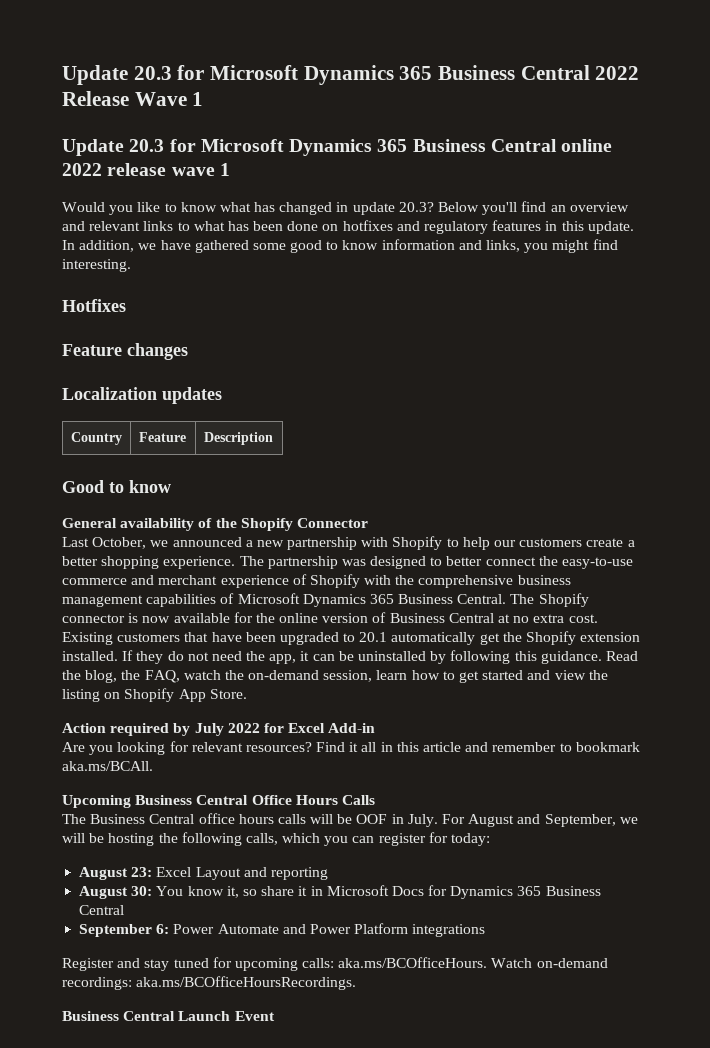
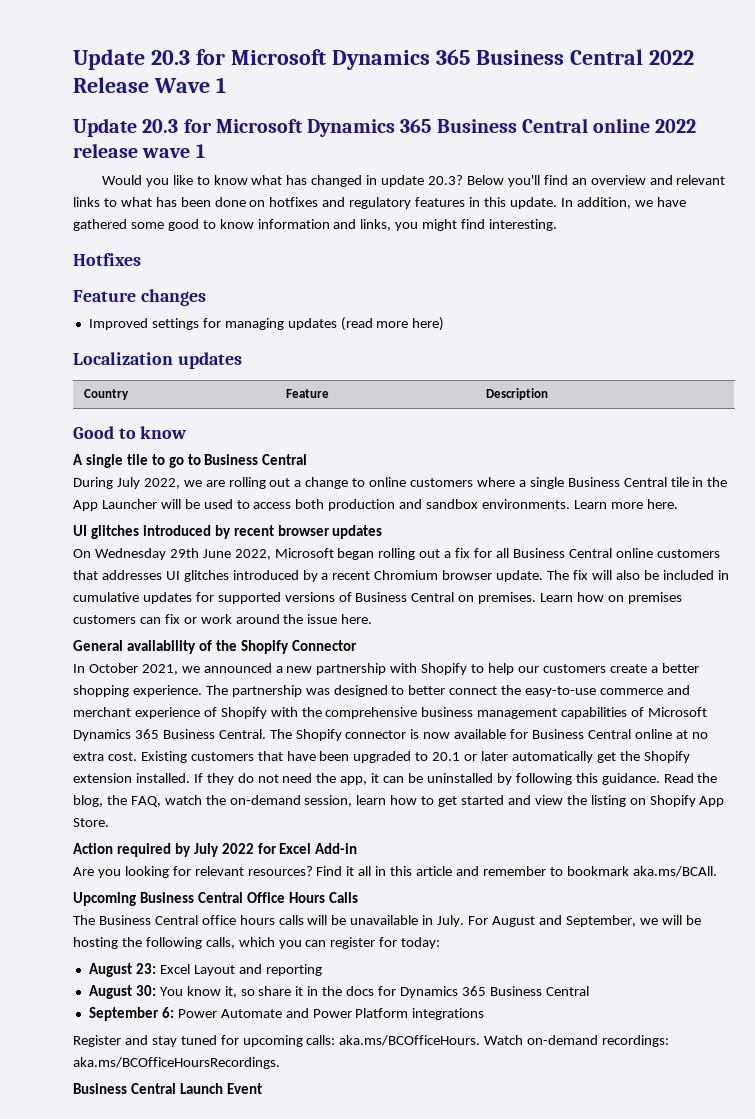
+ Improved settings for managing updates (read more here)
+ A single tile to go to Business Central
+ During July 2022, we are rolling out a change to online customers where a single Business Central tile in the App Launcher will be used to access both production and sandbox environments. Learn more here.
+ UI glitches introduced by recent browser updates
+ On Wednesday 29th June 2022, Microsoft began rolling out a fix for all Business Central online customers that addresses UI glitches introduced by a recent Chromium browser update. The fix will also be included in cumulative updates for supported versions of Business Central on premises. Learn how on premises customers can fix or work around the issue here.
- Last October, we announced a new partnership with Shopify to help our customers create a better shopping experience.
+ In October 2021, we announced a new partnership with Shopify to help our customers create a better shopping experience.
- The Shopify connector is now available for the online version of Business Central at no extra cost.
+ The Shopify connector is now available for Business Central online at no extra cost.
- Existing customers that have been upgraded to 20.1 automatically get the Shopify extension installed.
+ Existing customers that have been upgraded to 20.1 or later automatically get the Shopify extension installed.
- The Business Central office hours calls will be OOF in July.
+ The Business Central office hours calls will be unavailable in July.
- August 30: You know it, so share it in Microsoft Docs for Dynamics 365 Business Central
+ August 30: You know it, so share it in the docs for Dynamics 365 Business Central

